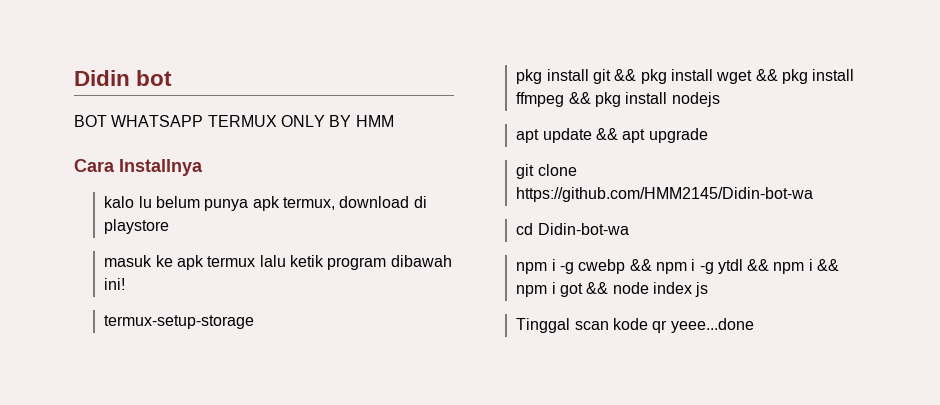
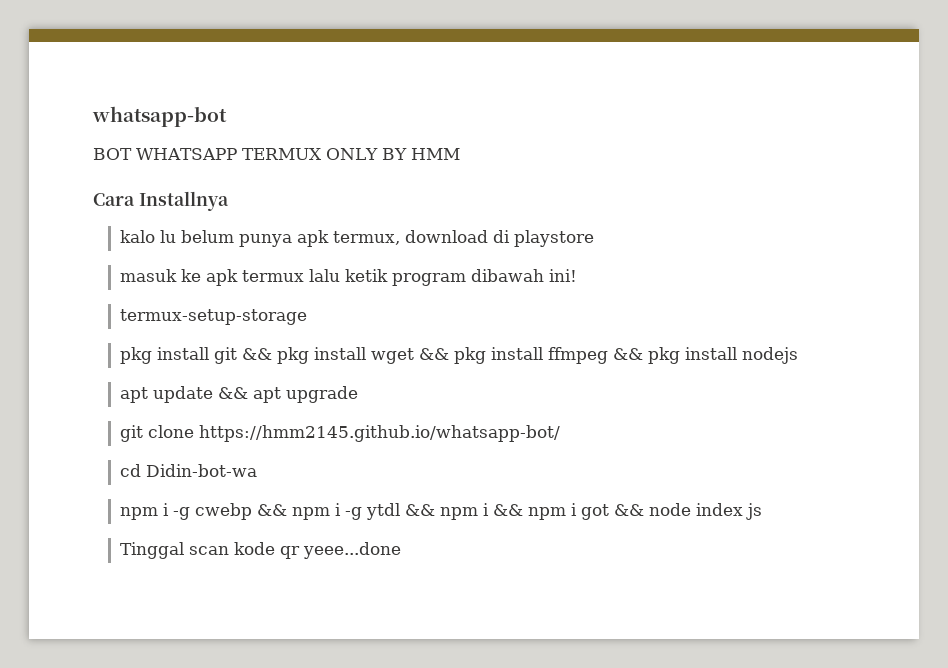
- Didin bot
+ whatsapp-bot
- git clone https://github.com/HMM2145/Didin-bot-wa
+ git clone https://hmm2145.github.io/whatsapp-bot/

